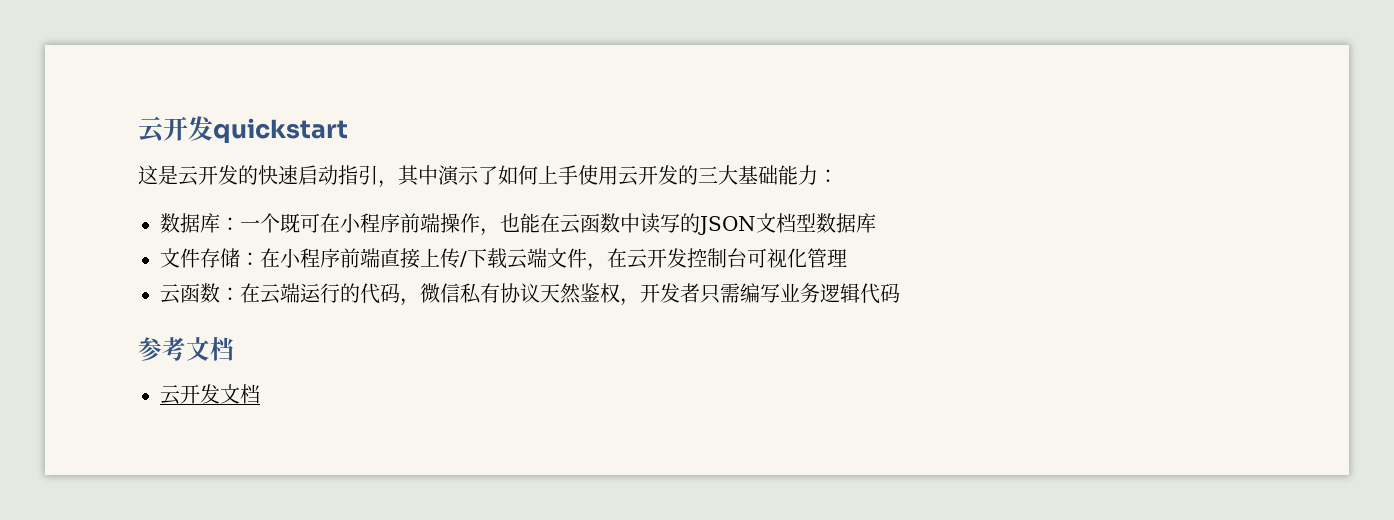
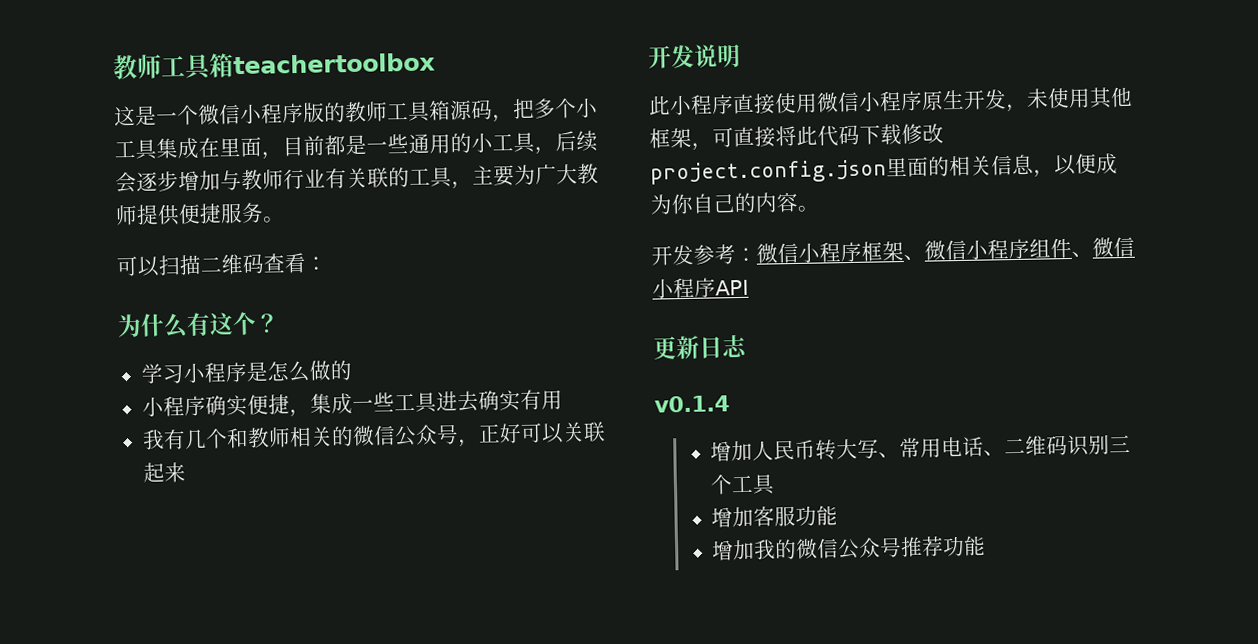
- 云开发quickstart
- 这是云开发的快速启动指引，其中演示了如何上手使用云开发的三大基础能力：
- 数据库：一个既可在小程序前端操作，也能在云函数中读写的JSON文档型数据库
- 文件存储：在小程序前端直接上传/下载云端文件，在云开发控制台可视化管理
- 云函数：在云端运行的代码，微信私有协议天然鉴权，开发者只需编写业务逻辑代码
- 参考文档
- 云开发文档
+ 教师工具箱teachertoolbox
+ 这是一个微信小程序版的教师工具箱源码，把多个小工具集成在里面，目前都是一些通用的小工具，后续会逐步增加与教师行业有关联的工具，主要为广大教师提供便捷服务。
+ 可以扫描二维码查看：
+ 为什么有这个？
+ 学习小程序是怎么做的
+ 小程序确实便捷，集成一些工具进去确实有用
+ 我有几个和教师相关的微信公众号，正好可以关联起来
+ 开发说明
+ 此小程序直接使用微信小程序原生开发，未使用其他框架，可直接将此代码下载修改project.config.json里面的相关信息，以便成为你自己的内容。
+ 开发参考：微信小程序框架、微信小程序组件、微信小程序API
+ 更新日志
+ v0.1.4
+ 增加人民币转大写、常用电话、二维码识别三个工具
+ 增加客服功能
+ 增加我的微信公众号推荐功能

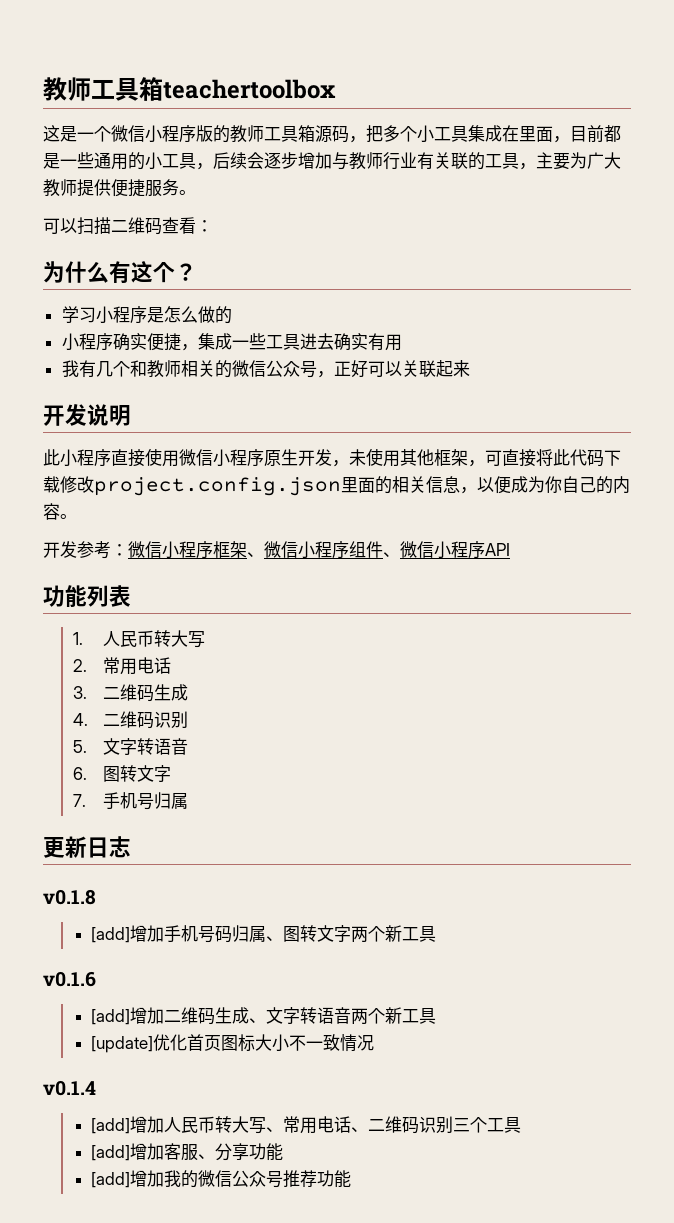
+ 功能列表
+ 1.人民币转大写
+ 2.常用电话
+ 3.二维码生成
+ 4.二维码识别
+ 5.文字转语音
+ 6.图转文字
+ 7.手机号归属
  更新日志
+ v0.1.8
+ [add]增加手机号码归属、图转文字两个新工具
+ v0.1.6
+ [add]增加二维码生成、文字转语音两个新工具
+ [update]优化首页图标大小不一致情况
- 增加人民币转大写、常用电话、二维码识别三个工具
+ [add]增加人民币转大写、常用电话、二维码识别三个工具
- 增加客服功能
+ [add]增加客服、分享功能
- 增加我的微信公众号推荐功能
+ [add]增加我的微信公众号推荐功能

